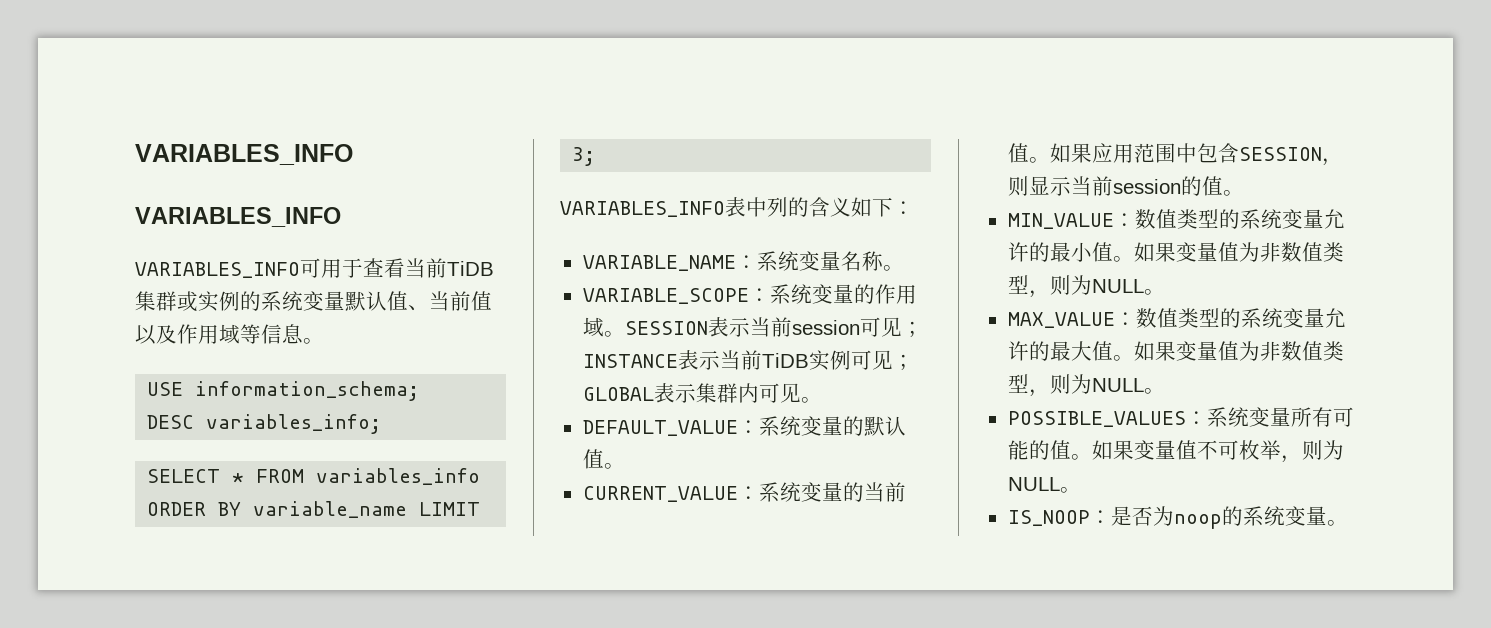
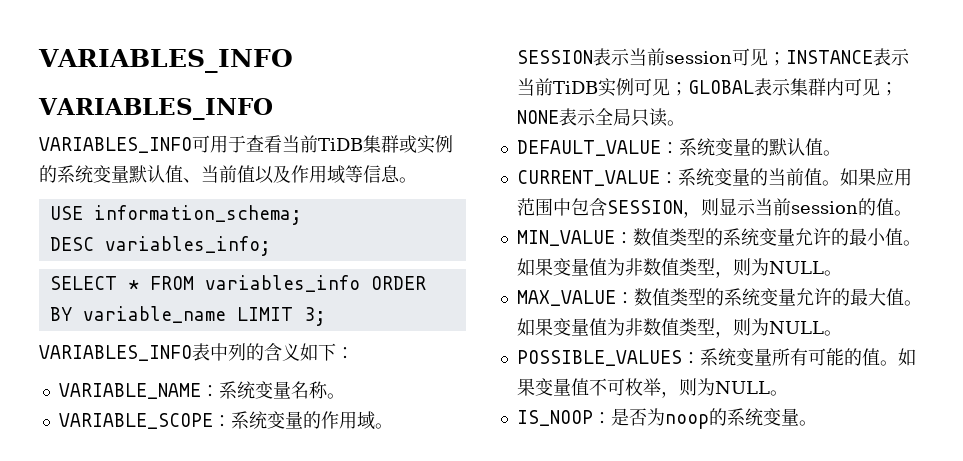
- SESSION表示当前session可见；INSTANCE表示当前TiDB实例可见；GLOBAL表示集群内可见。
+ SESSION表示当前session可见；INSTANCE表示当前TiDB实例可见；GLOBAL表示集群内可见；NONE表示全局只读。

